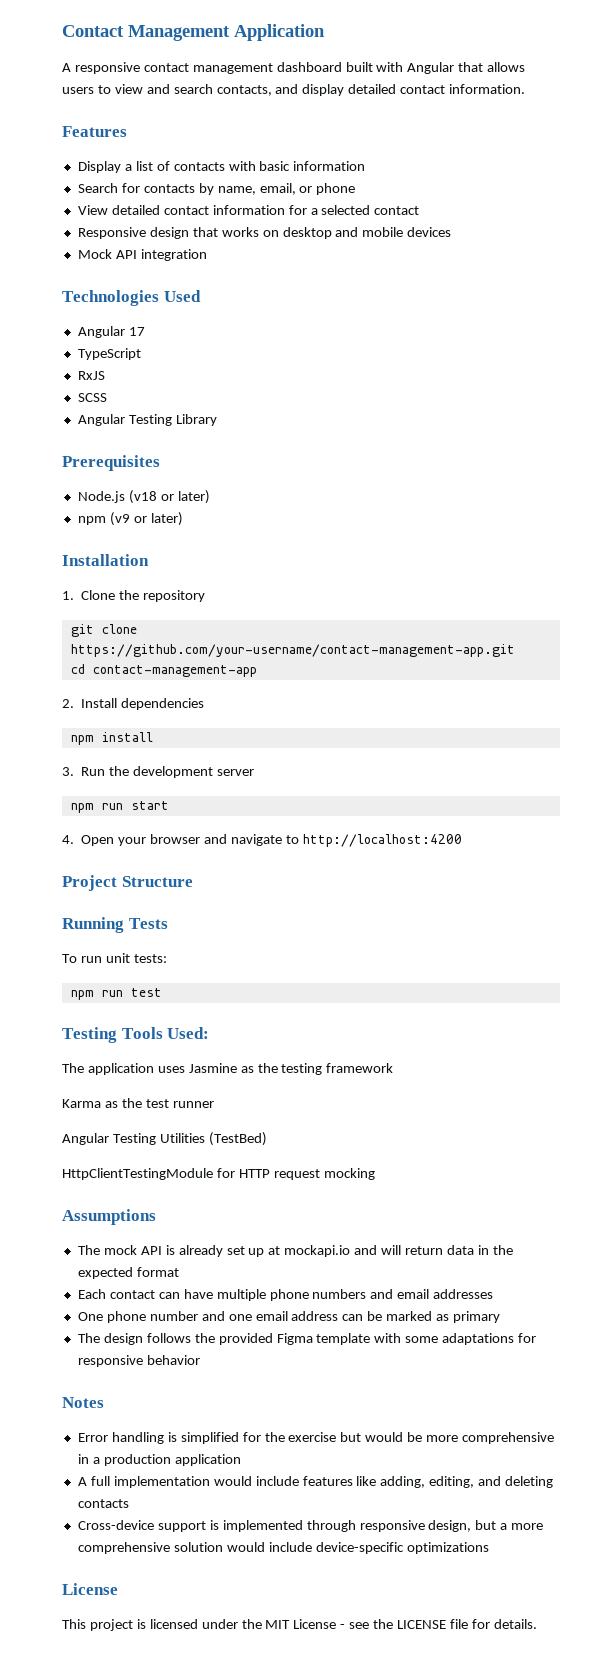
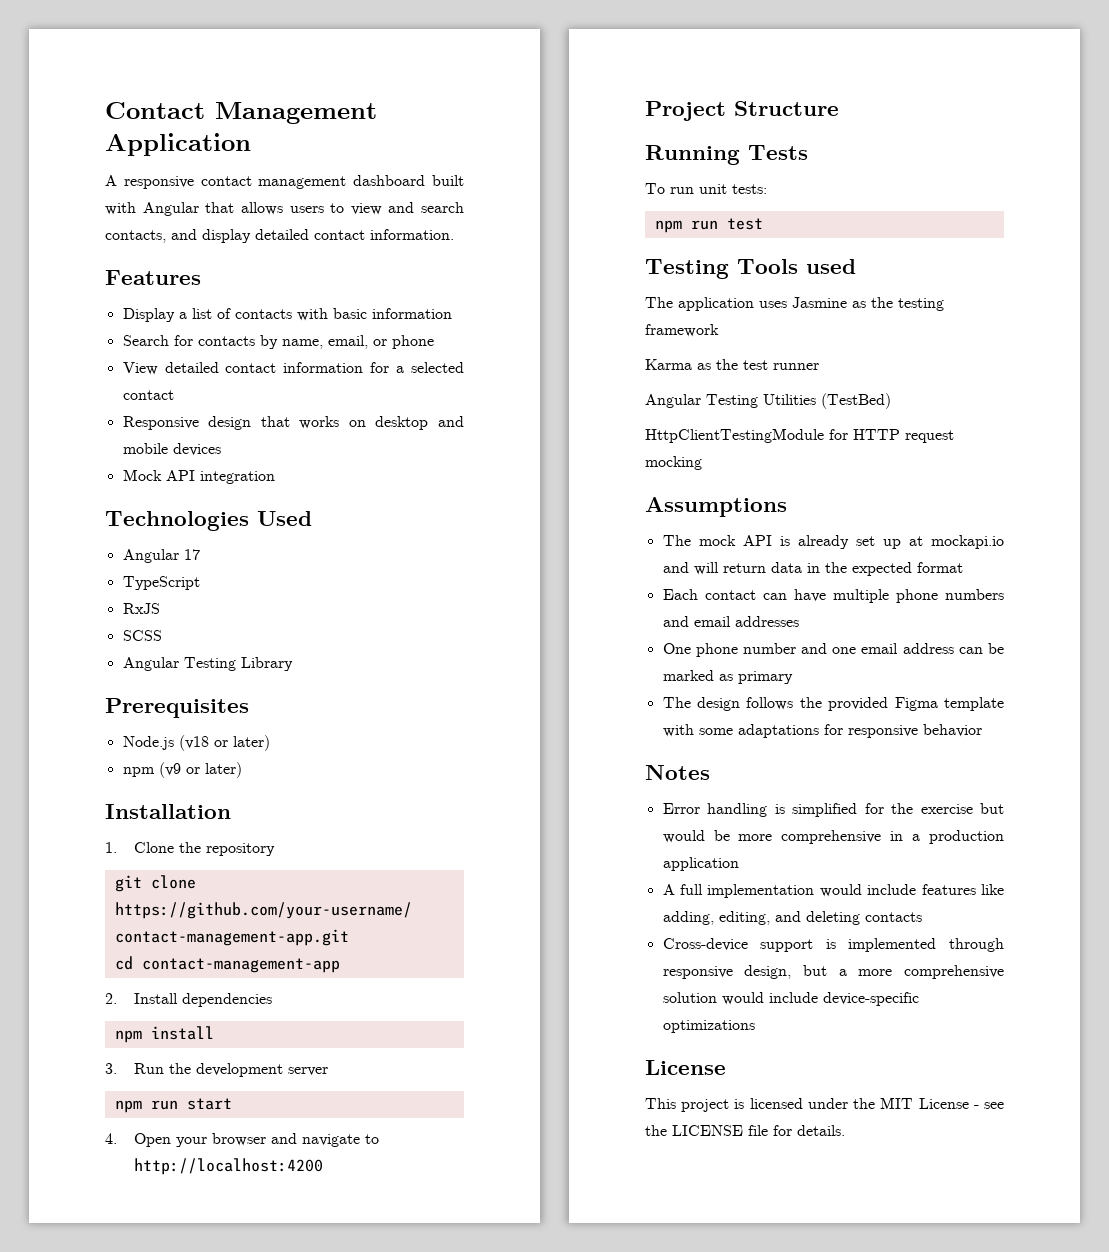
- Testing Tools Used:
+ Testing Tools used

